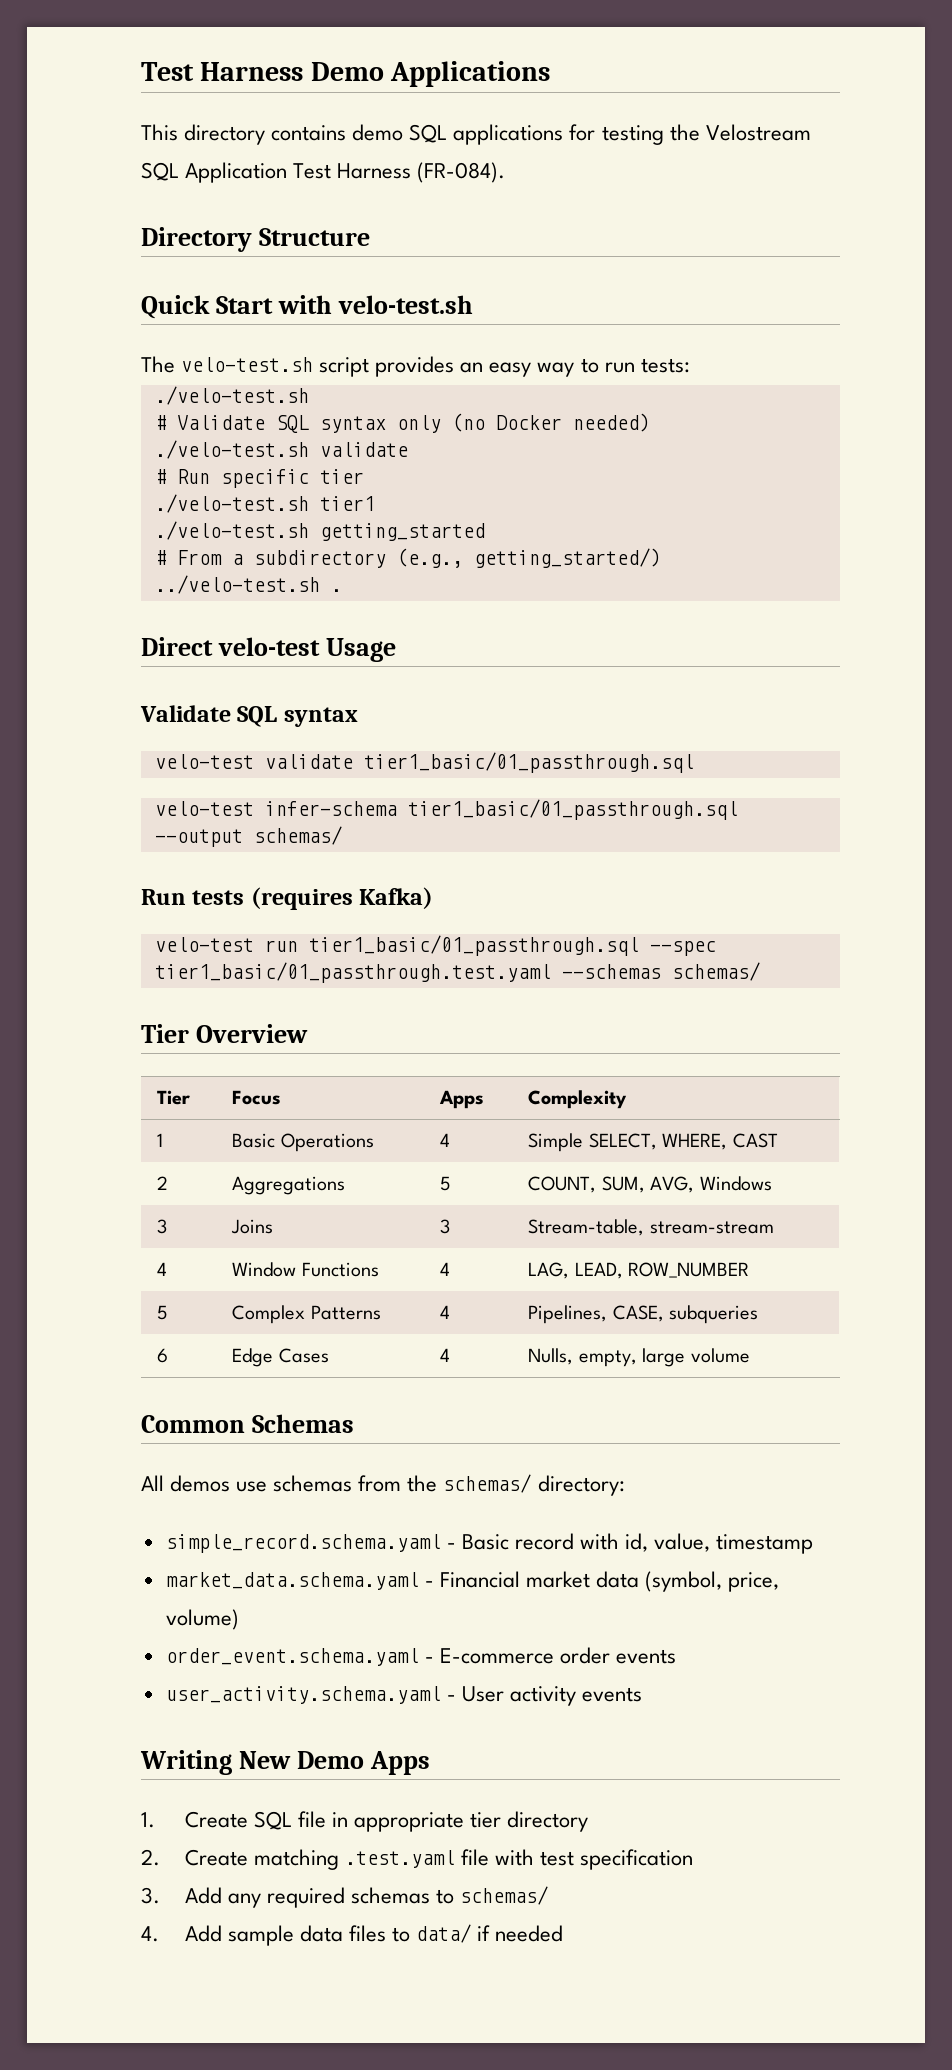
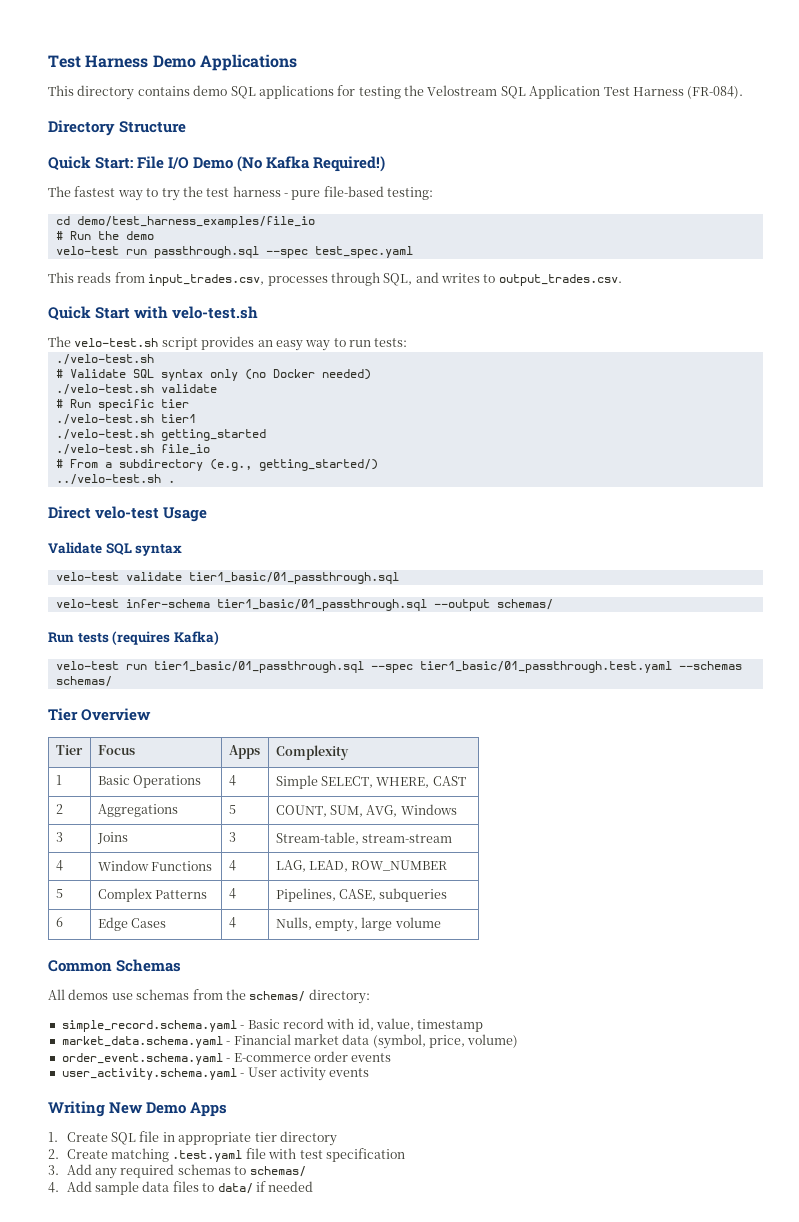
+ Quick Start: File I/O Demo (No Kafka Required!)
+ The fastest way to try the test harness - pure file-based testing:
+ cd demo/test_harness_examples/file_io
+ # Run the demo
+ velo-test run passthrough.sql --spec test_spec.yaml
+ This reads from input_trades.csv, processes through SQL, and writes to output_trades.csv.
+ ./velo-test.sh file_io

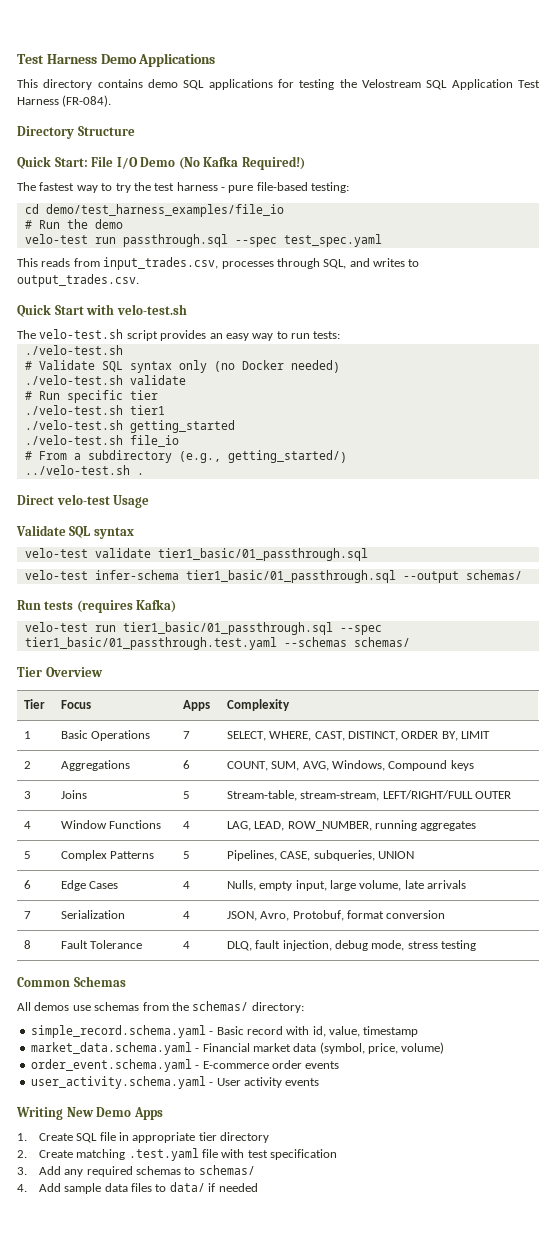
- 1 | Basic Operations | 4 | Simple SELECT, WHERE, CAST
+ 1 | Basic Operations | 7 | SELECT, WHERE, CAST, DISTINCT, ORDER BY, LIMIT
- 2 | Aggregations | 5 | COUNT, SUM, AVG, Windows
+ 2 | Aggregations | 6 | COUNT, SUM, AVG, Windows, Compound keys
- 3 | Joins | 3 | Stream-table, stream-stream
+ 3 | Joins | 5 | Stream-table, stream-stream, LEFT/RIGHT/FULL OUTER
- 4 | Window Functions | 4 | LAG, LEAD, ROW_NUMBER
+ 4 | Window Functions | 4 | LAG, LEAD, ROW_NUMBER, running aggregates
- 5 | Complex Patterns | 4 | Pipelines, CASE, subqueries
+ 5 | Complex Patterns | 5 | Pipelines, CASE, subqueries, UNION
- 6 | Edge Cases | 4 | Nulls, empty, large volume
+ 6 | Edge Cases | 4 | Nulls, empty input, large volume, late arrivals
+ 7 | Serialization | 4 | JSON, Avro, Protobuf, format conversion
+ 8 | Fault Tolerance | 4 | DLQ, fault injection, debug mode, stress testing

